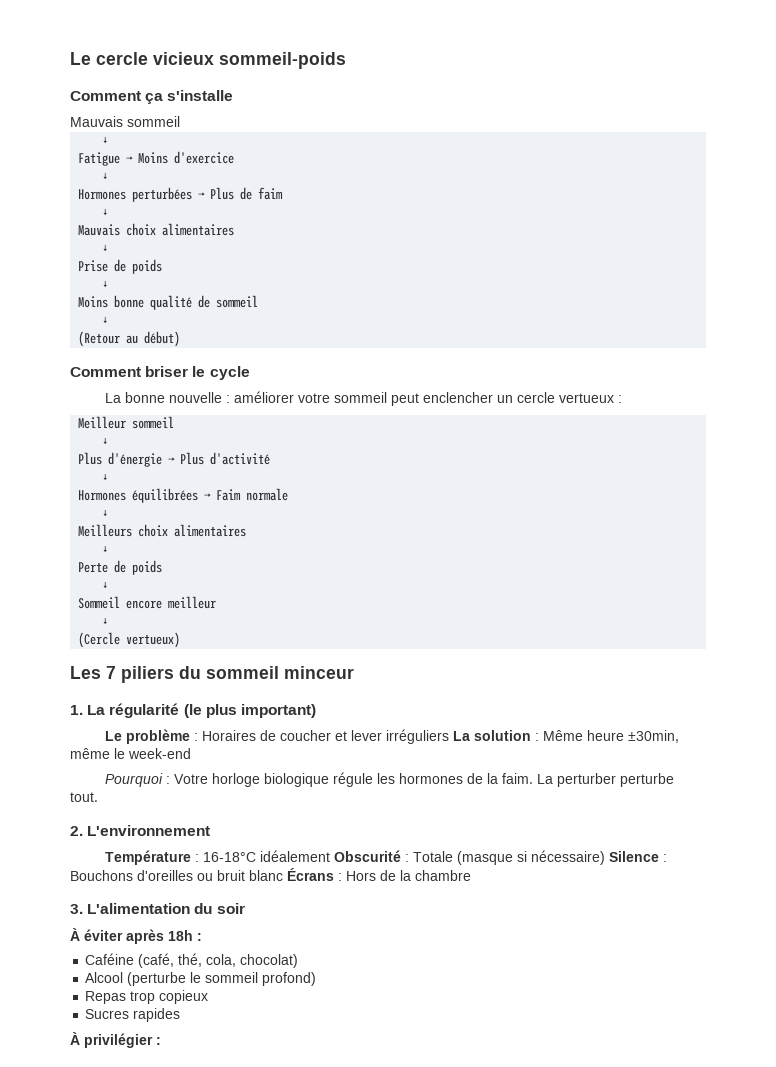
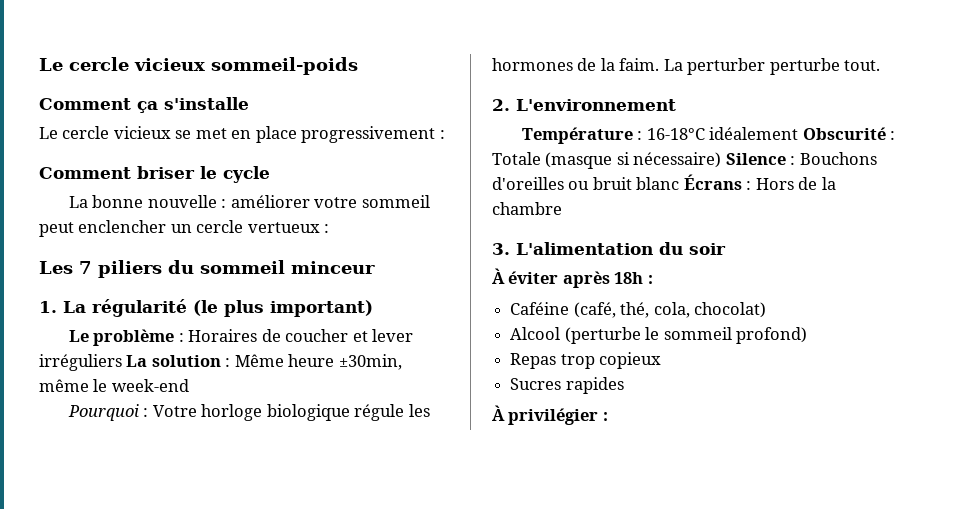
- Mauvais sommeil
- ↓
- Fatigue → Moins d'exercice
- ↓
- Hormones perturbées → Plus de faim
- ↓
- Mauvais choix alimentaires
- ↓
- Prise de poids
- ↓
- Moins bonne qualité de sommeil
- ↓
- (Retour au début)
+ Le cercle vicieux se met en place progressivement :
- Meilleur sommeil
- ↓
- Plus d'énergie → Plus d'activité
- ↓
- Hormones équilibrées → Faim normale
- ↓
- Meilleurs choix alimentaires
- ↓
- Perte de poids
- ↓
- Sommeil encore meilleur
- ↓
- (Cercle vertueux)

